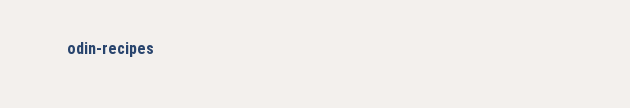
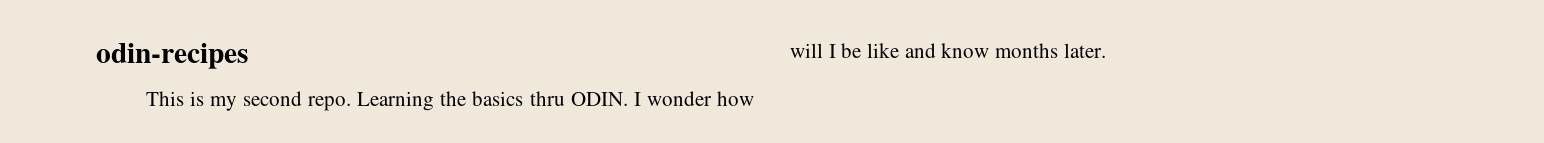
+ This is my second repo. Learning the basics thru ODIN. I wonder how will I be like and know months later.

